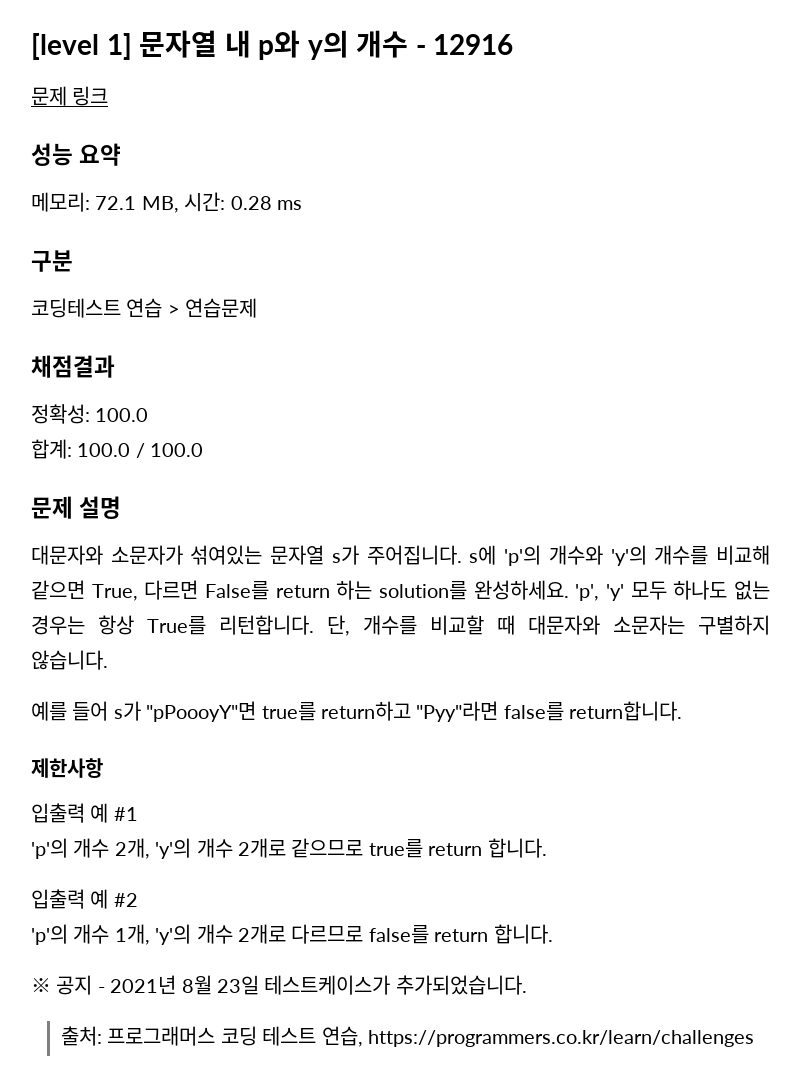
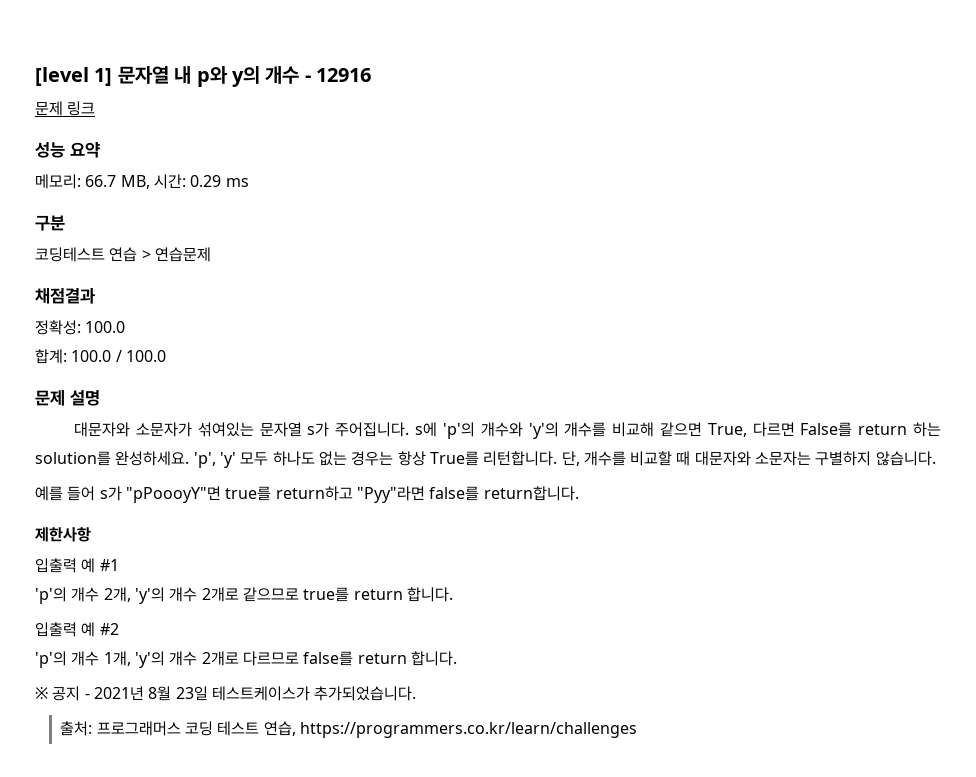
- 메모리: 72.1 MB, 시간: 0.28 ms
+ 메모리: 66.7 MB, 시간: 0.29 ms

